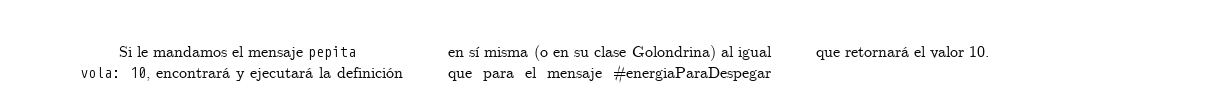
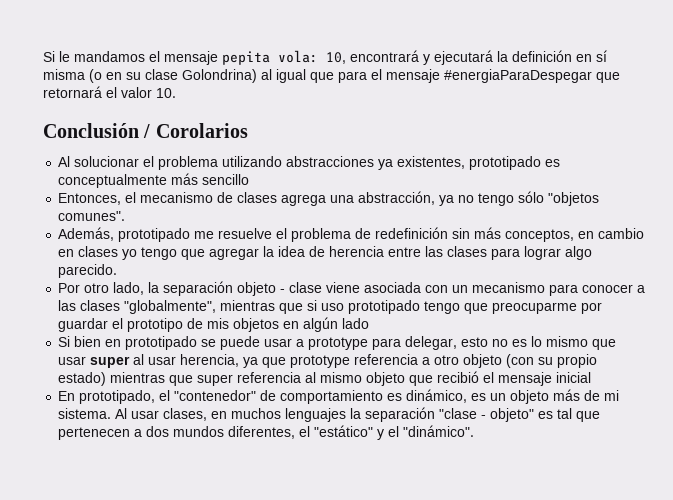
+ Conclusión / Corolarios
+ Al solucionar el problema utilizando abstracciones ya existentes, prototipado es conceptualmente más sencillo
+ Entonces, el mecanismo de clases agrega una abstracción, ya no tengo sólo "objetos comunes".
+ Además, prototipado me resuelve el problema de redefinición sin más conceptos, en cambio en clases yo tengo que agregar la idea de herencia entre las clases para lograr algo parecido.
+ Por otro lado, la separación objeto - clase viene asociada con un mecanismo para conocer a las clases "globalmente", mientras que si uso prototipado tengo que preocuparme por guardar el prototipo de mis objetos en algún lado
+ Si bien en prototipado se puede usar a prototype para delegar, esto no es lo mismo que usar super al usar herencia, ya que prototype referencia a otro objeto (con su propio estado) mientras que super referencia al mismo objeto que recibió el mensaje inicial
+ En prototipado, el "contenedor" de comportamiento es dinámico, es un objeto más de mi sistema. Al usar clases, en muchos lenguajes la separación "clase - objeto" es tal que pertenecen a dos mundos diferentes, el "estático" y el "dinámico".

